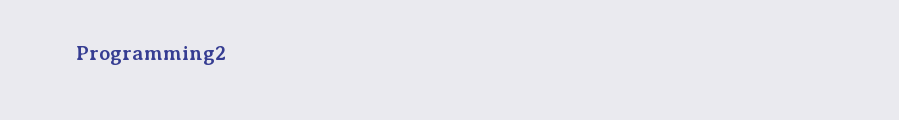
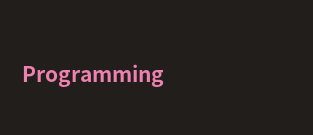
- Programming2
+ Programming

